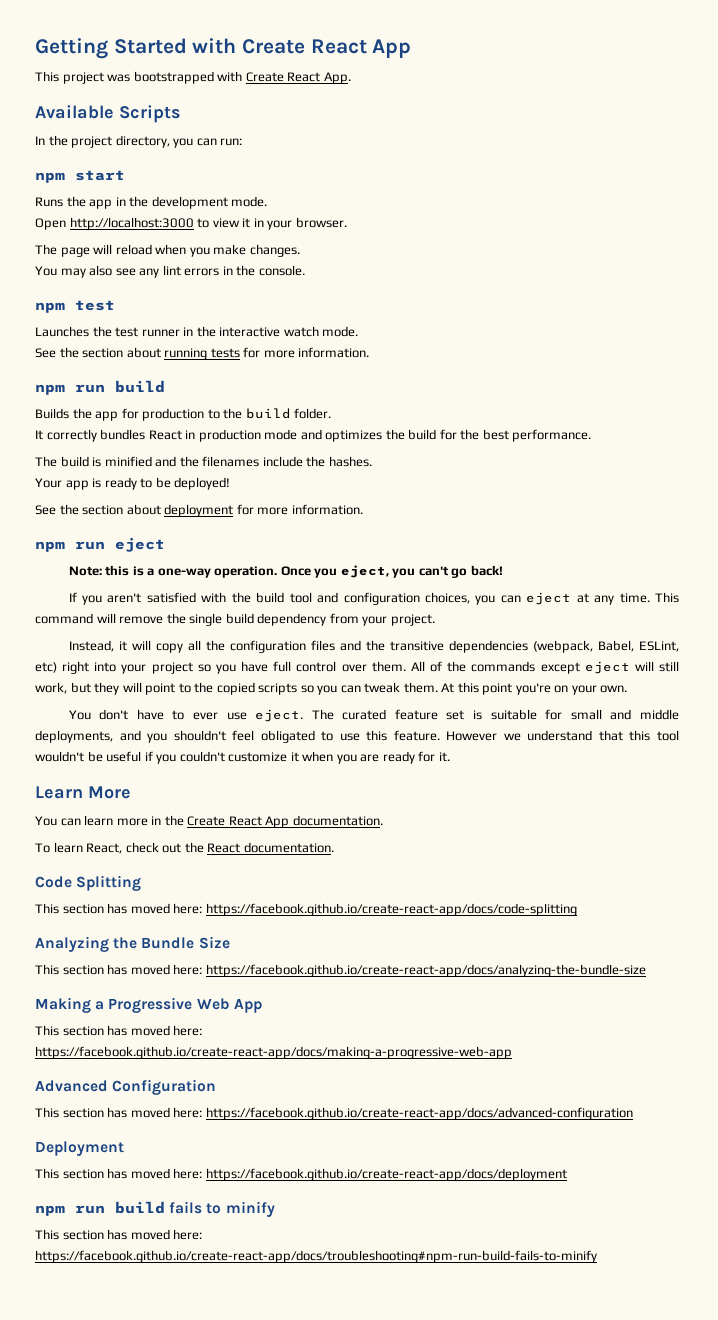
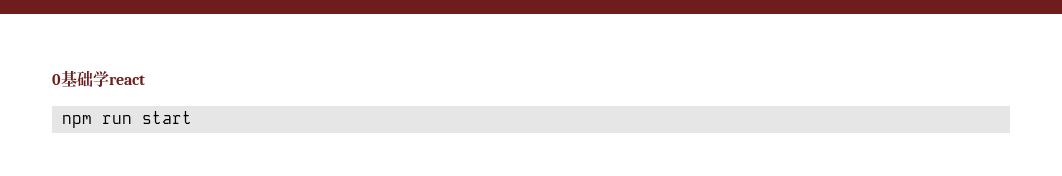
- Getting Started with Create React App
- This project was bootstrapped with Create React App.
- Available Scripts
- In the project directory, you can run:
- npm start
- Runs the app in the development mode.
- Open http://localhost:3000 to view it in your browser.
- The page will reload when you make changes.
- You may also see any lint errors in the console.
- npm test
- Launches the test runner in the interactive watch mode.
- See the section about running tests for more information.
- npm run build
- Builds the app for production to the build folder.
- It correctly bundles React in production mode and optimizes the build for the best performance.
- The build is minified and the filenames include the hashes.
- Your app is ready to be deployed!
- See the section about deployment for more information.
- npm run eject
- Note: this is a one-way operation. Once you eject, you can't go back!
- If you aren't satisfied with the build tool and configuration choices, you can eject at any time. This command will remove the single build dependency from your project.
- Instead, it will copy all the configuration files and the transitive dependencies (webpack, Babel, ESLint, etc) right into your project so you have full control over them. All of the commands except eject will still work, but they will point to the copied scripts so you can tweak them. At this point you're on your own.
- You don't have to ever use eject. The curated feature set is suitable for small and middle deployments, and you shouldn't feel obligated to use this feature. However we understand that this tool wouldn't be useful if you couldn't customize it when you are ready for it.
- Learn More
- You can learn more in the Create React App documentation.
- To learn React, check out the React documentation.
- Code Splitting
- This section has moved here: https://facebook.github.io/create-react-app/docs/code-splitting
- Analyzing the Bundle Size
- This section has moved here: https://facebook.github.io/create-react-app/docs/analyzing-the-bundle-size
- Making a Progressive Web App
- This section has moved here: https://facebook.github.io/create-react-app/docs/making-a-progressive-web-app
- Advanced Configuration
- This section has moved here: https://facebook.github.io/create-react-app/docs/advanced-configuration
- Deployment
- This section has moved here: https://facebook.github.io/create-react-app/docs/deployment
- npm run build fails to minify
- This section has moved here: https://facebook.github.io/create-react-app/docs/troubleshooting#npm-run-build-fails-to-minify
+ 0基础学react
+ npm run start

